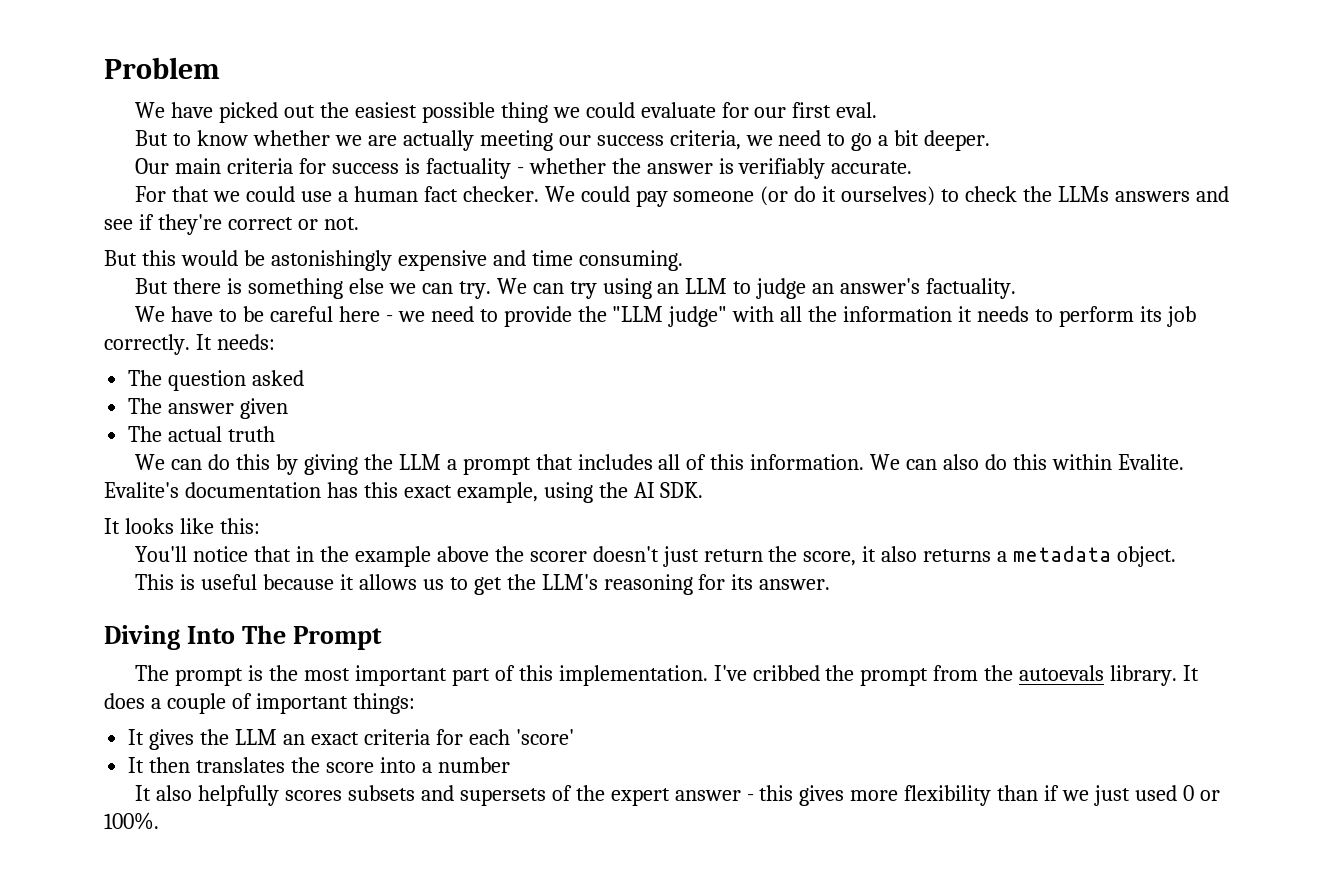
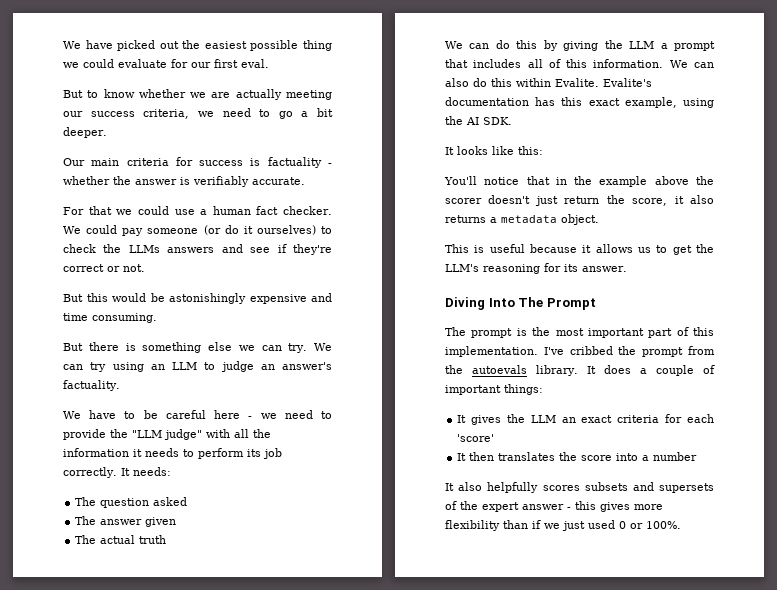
- Problem

